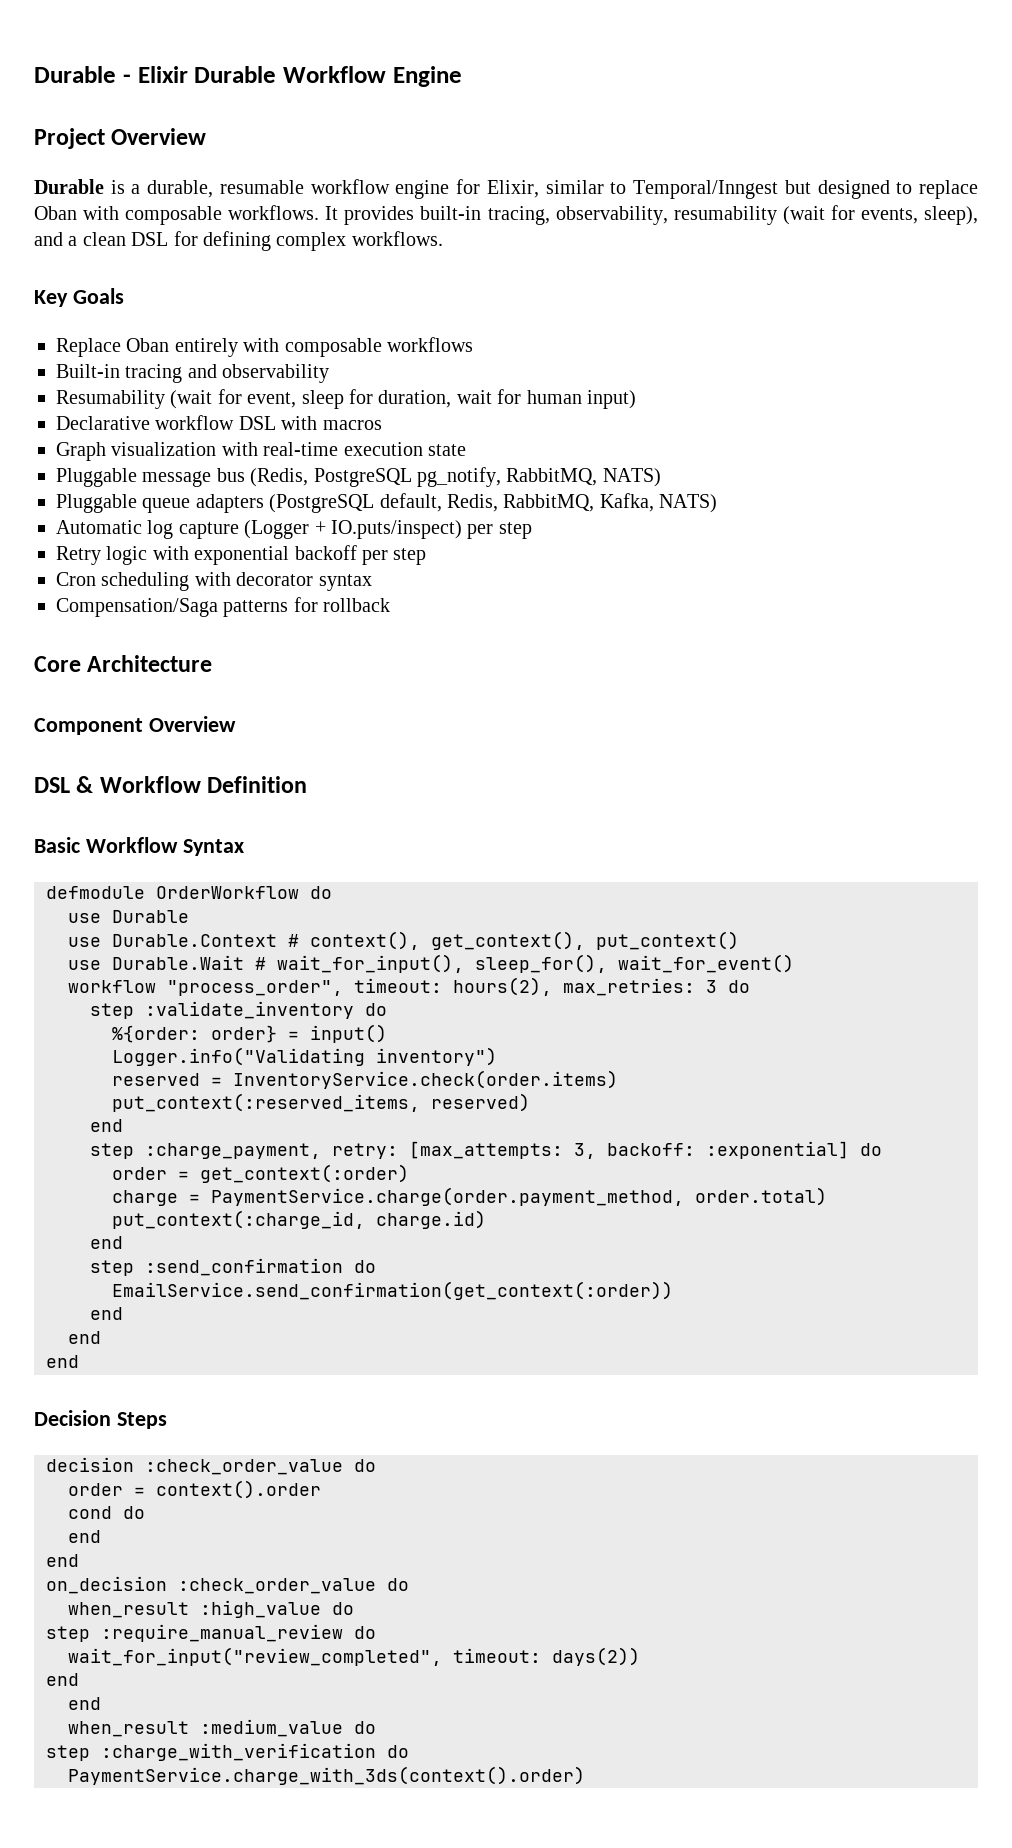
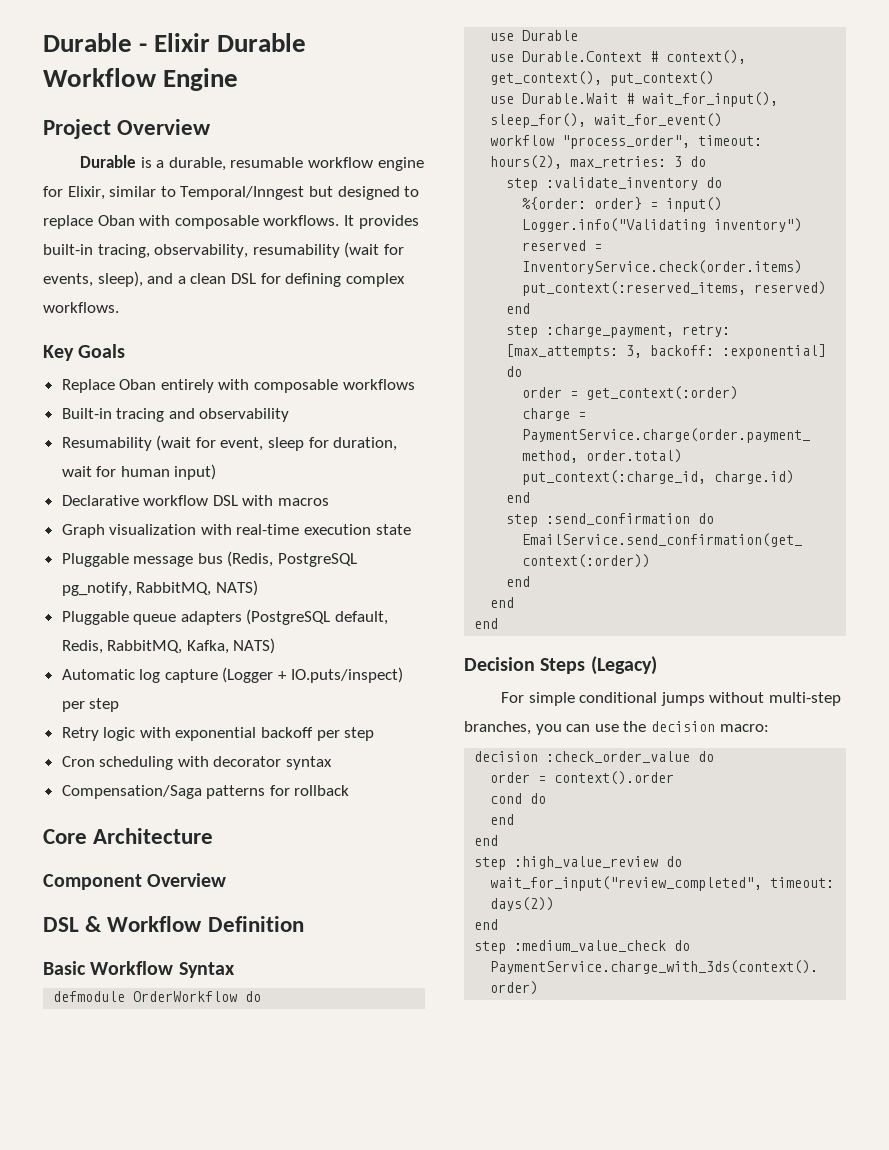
- Decision Steps
+ Decision Steps (Legacy)
+ For simple conditional jumps without multi-step branches, you can use the decision macro:
- on_decision :check_order_value do
- when_result :high_value do
- step :require_manual_review do
+ step :high_value_review do
  wait_for_input("review_completed", timeout: days(2))
  end
- end
- when_result :medium_value do
- step :charge_with_verification do
+ step :medium_value_check do

